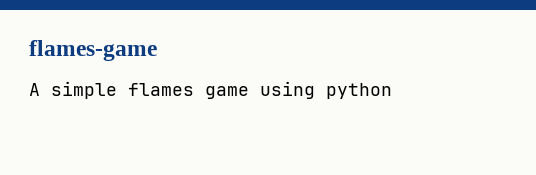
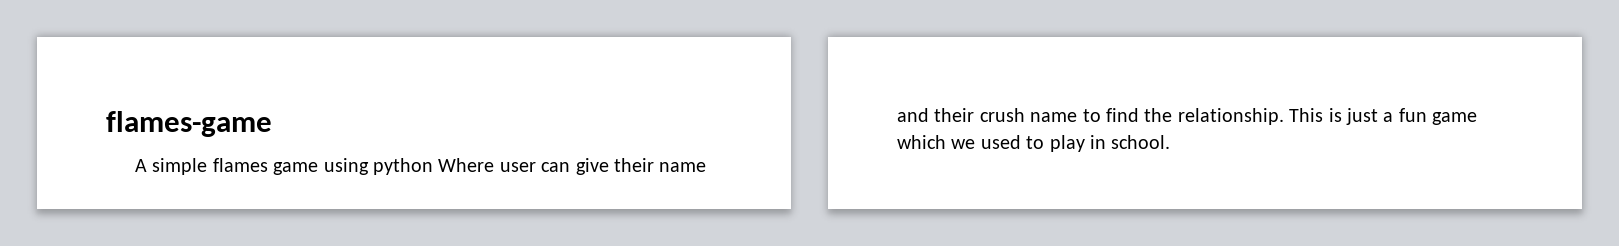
- A simple flames game using python
+ A simple flames game using python Where user can give their name and their crush name to find the relationship. This is just a fun game which we used to play in school.

